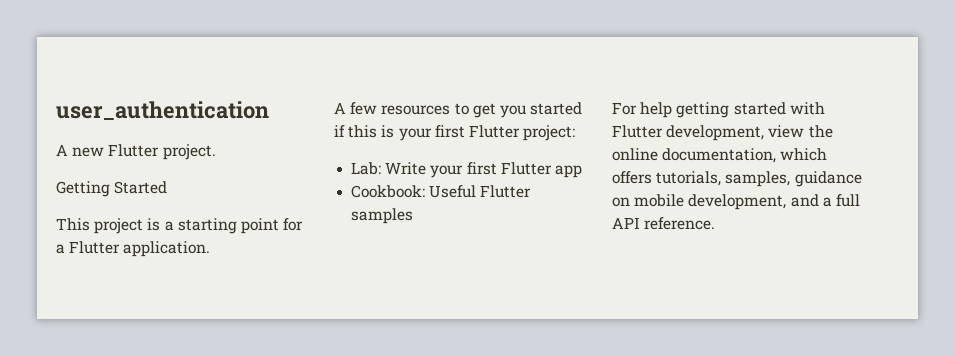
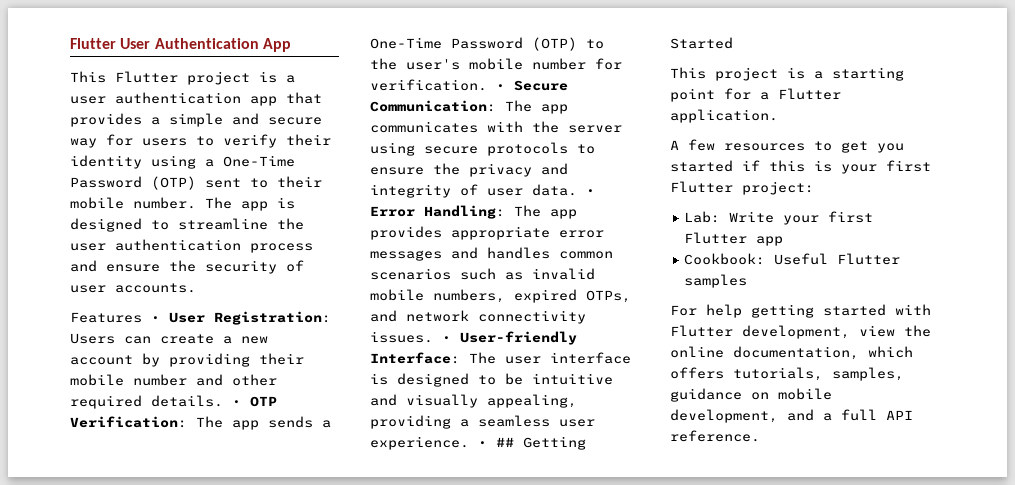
- user_authentication
- A new Flutter project.
- Getting Started
+ Flutter User Authentication App
+ This Flutter project is a user authentication app that provides a simple and secure way for users to verify their identity using a One-Time Password (OTP) sent to their mobile number. The app is designed to streamline the user authentication process and ensure the security of user accounts.
+ Features • User Registration: Users can create a new account by providing their mobile number and other required details. • OTP Verification: The app sends a One-Time Password (OTP) to the user's mobile number for verification. • Secure Communication: The app communicates with the server using secure protocols to ensure the privacy and integrity of user data. • Error Handling: The app provides appropriate error messages and handles common scenarios such as invalid mobile numbers, expired OTPs, and network connectivity issues. • User-friendly Interface: The user interface is designed to be intuitive and visually appealing, providing a seamless user experience. • ## Getting Started

